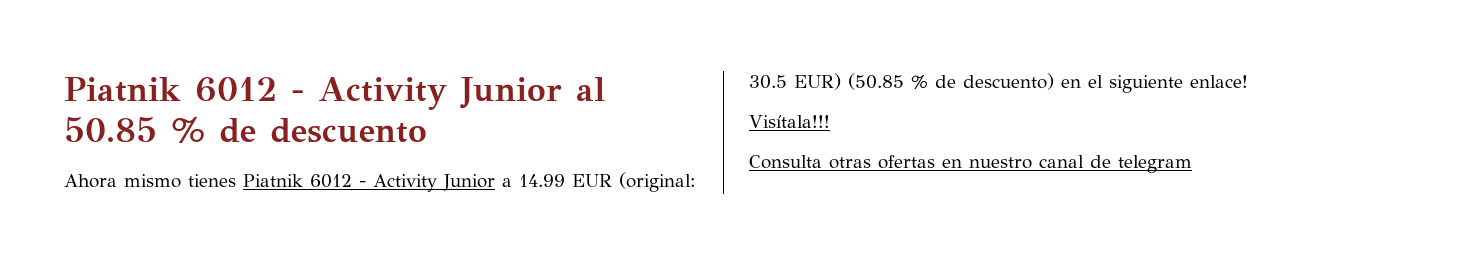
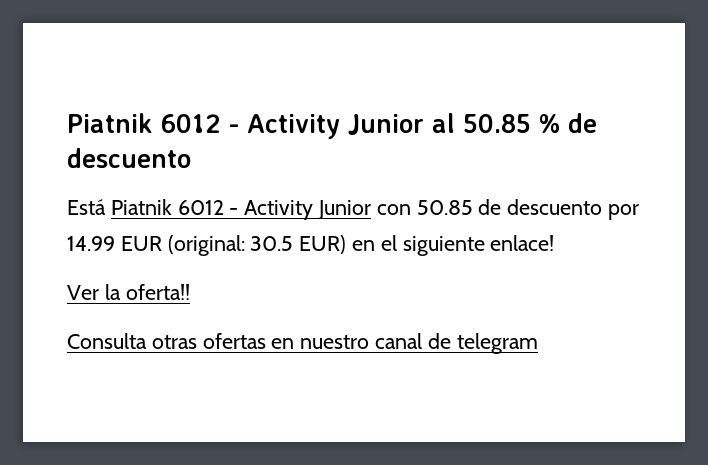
- Ahora mismo tienes Piatnik 6012 - Activity Junior a 14.99 EUR (original: 30.5 EUR) (50.85 % de descuento) en el siguiente enlace!
+ Está Piatnik 6012 - Activity Junior con 50.85 de descuento por 14.99 EUR (original: 30.5 EUR) en el siguiente enlace!
- Visítala!!!
+ Ver la oferta!!

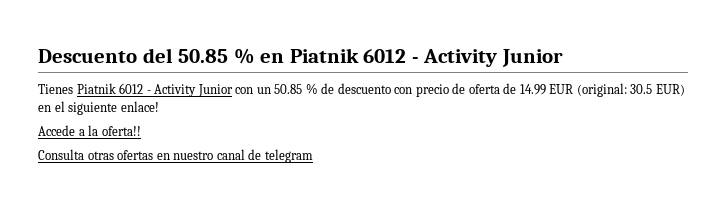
- Piatnik 6012 - Activity Junior al 50.85 % de descuento
- Está Piatnik 6012 - Activity Junior con 50.85 de descuento por 14.99 EUR (original: 30.5 EUR) en el siguiente enlace!
+ Descuento del 50.85 % en Piatnik 6012 - Activity Junior
+ Tienes Piatnik 6012 - Activity Junior con un 50.85 % de descuento con precio de oferta de 14.99 EUR (original: 30.5 EUR) en el siguiente enlace!
- Ver la oferta!!
+ Accede a la oferta!!

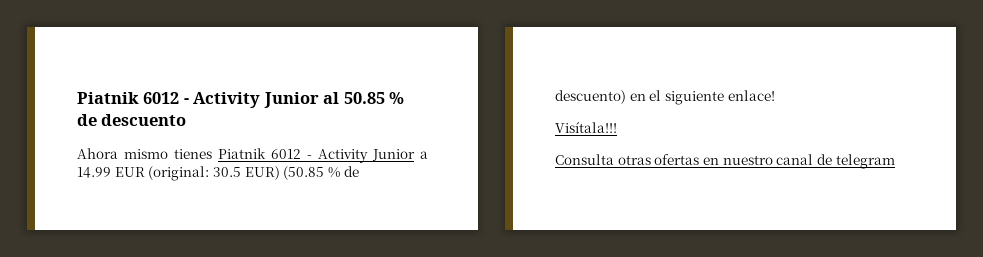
- Descuento del 50.85 % en Piatnik 6012 - Activity Junior
- Tienes Piatnik 6012 - Activity Junior con un 50.85 % de descuento con precio de oferta de 14.99 EUR (original: 30.5 EUR) en el siguiente enlace!
+ Piatnik 6012 - Activity Junior al 50.85 % de descuento
+ Ahora mismo tienes Piatnik 6012 - Activity Junior a 14.99 EUR (original: 30.5 EUR) (50.85 % de descuento) en el siguiente enlace!
- Accede a la oferta!!
+ Visítala!!!

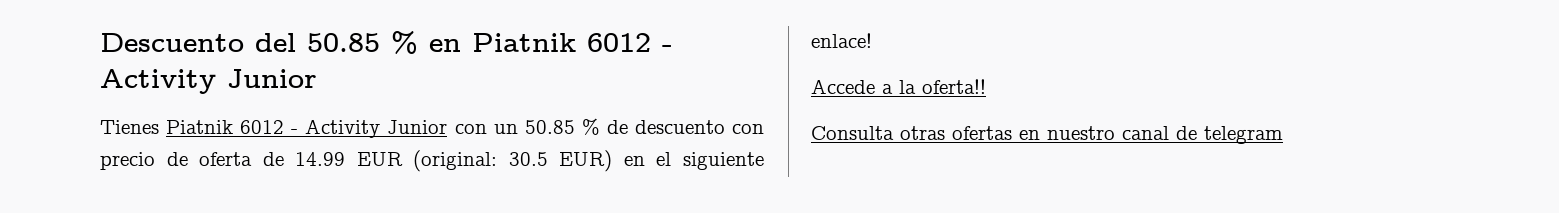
- Piatnik 6012 - Activity Junior al 50.85 % de descuento
- Ahora mismo tienes Piatnik 6012 - Activity Junior a 14.99 EUR (original: 30.5 EUR) (50.85 % de descuento) en el siguiente enlace!
+ Descuento del 50.85 % en Piatnik 6012 - Activity Junior
+ Tienes Piatnik 6012 - Activity Junior con un 50.85 % de descuento con precio de oferta de 14.99 EUR (original: 30.5 EUR) en el siguiente enlace!
- Visítala!!!
+ Accede a la oferta!!

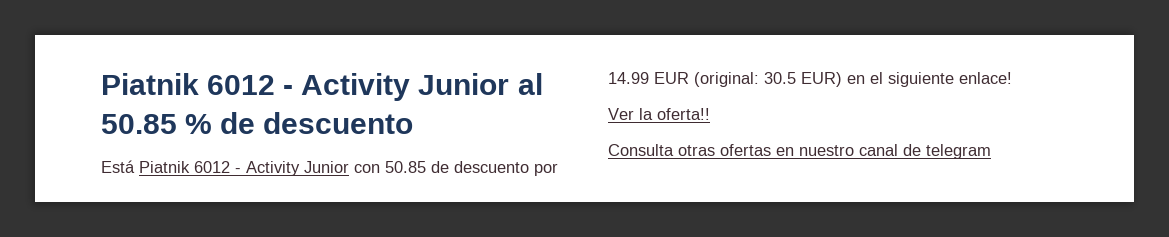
- Descuento del 50.85 % en Piatnik 6012 - Activity Junior
- Tienes Piatnik 6012 - Activity Junior con un 50.85 % de descuento con precio de oferta de 14.99 EUR (original: 30.5 EUR) en el siguiente enlace!
+ Piatnik 6012 - Activity Junior al 50.85 % de descuento
+ Está Piatnik 6012 - Activity Junior con 50.85 de descuento por 14.99 EUR (original: 30.5 EUR) en el siguiente enlace!
- Accede a la oferta!!
+ Ver la oferta!!

